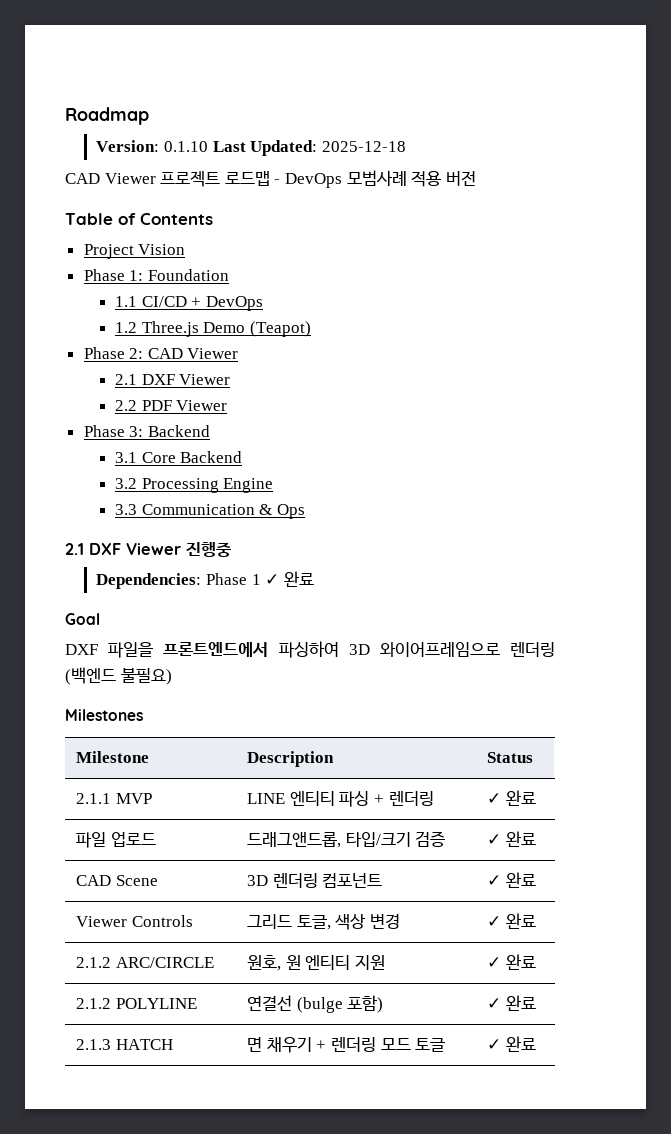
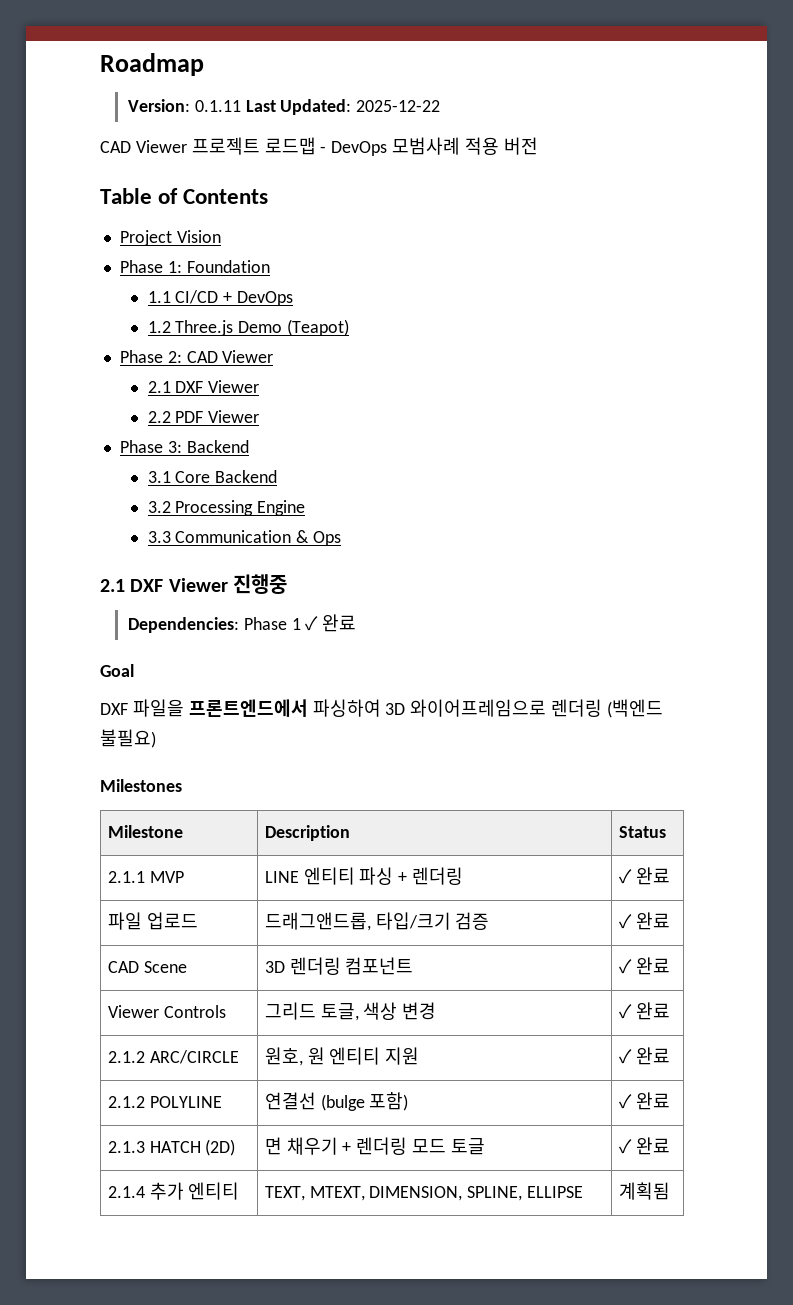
- Version: 0.1.10 Last Updated: 2025-12-18
+ Version: 0.1.11 Last Updated: 2025-12-22
- 2.1.3 HATCH | 면 채우기 + 렌더링 모드 토글 | ✓ 완료
+ 2.1.3 HATCH (2D) | 면 채우기 + 렌더링 모드 토글 | ✓ 완료
+ 2.1.4 추가 엔티티 | TEXT, MTEXT, DIMENSION, SPLINE, ELLIPSE | 계획됨

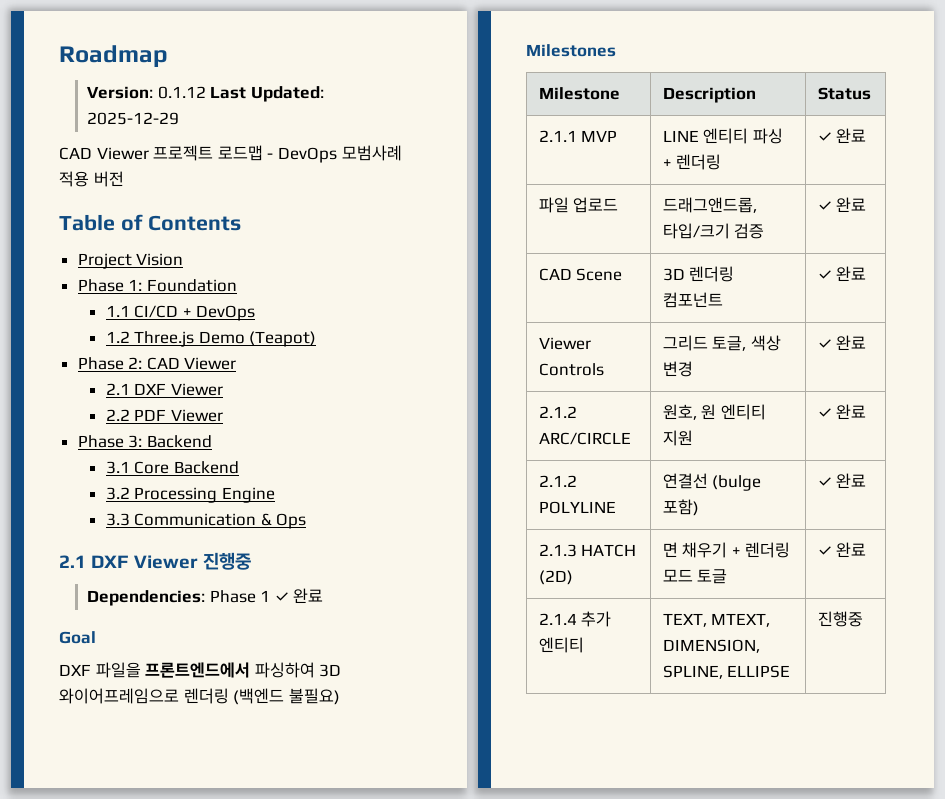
- Version: 0.1.11 Last Updated: 2025-12-22
+ Version: 0.1.12 Last Updated: 2025-12-29
- 2.1.4 추가 엔티티 | TEXT, MTEXT, DIMENSION, SPLINE, ELLIPSE | 계획됨
+ 2.1.4 추가 엔티티 | TEXT, MTEXT, DIMENSION, SPLINE, ELLIPSE | 진행중

